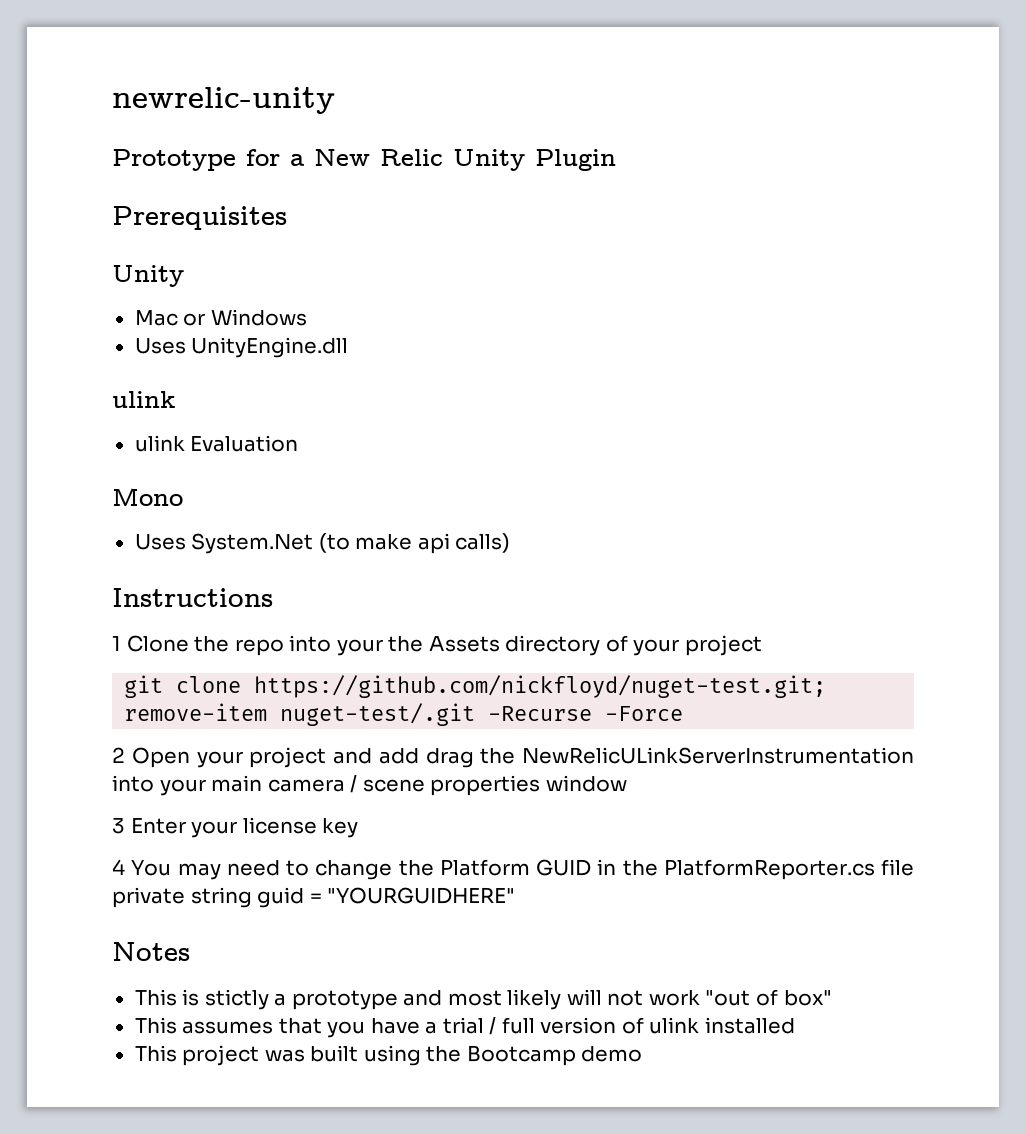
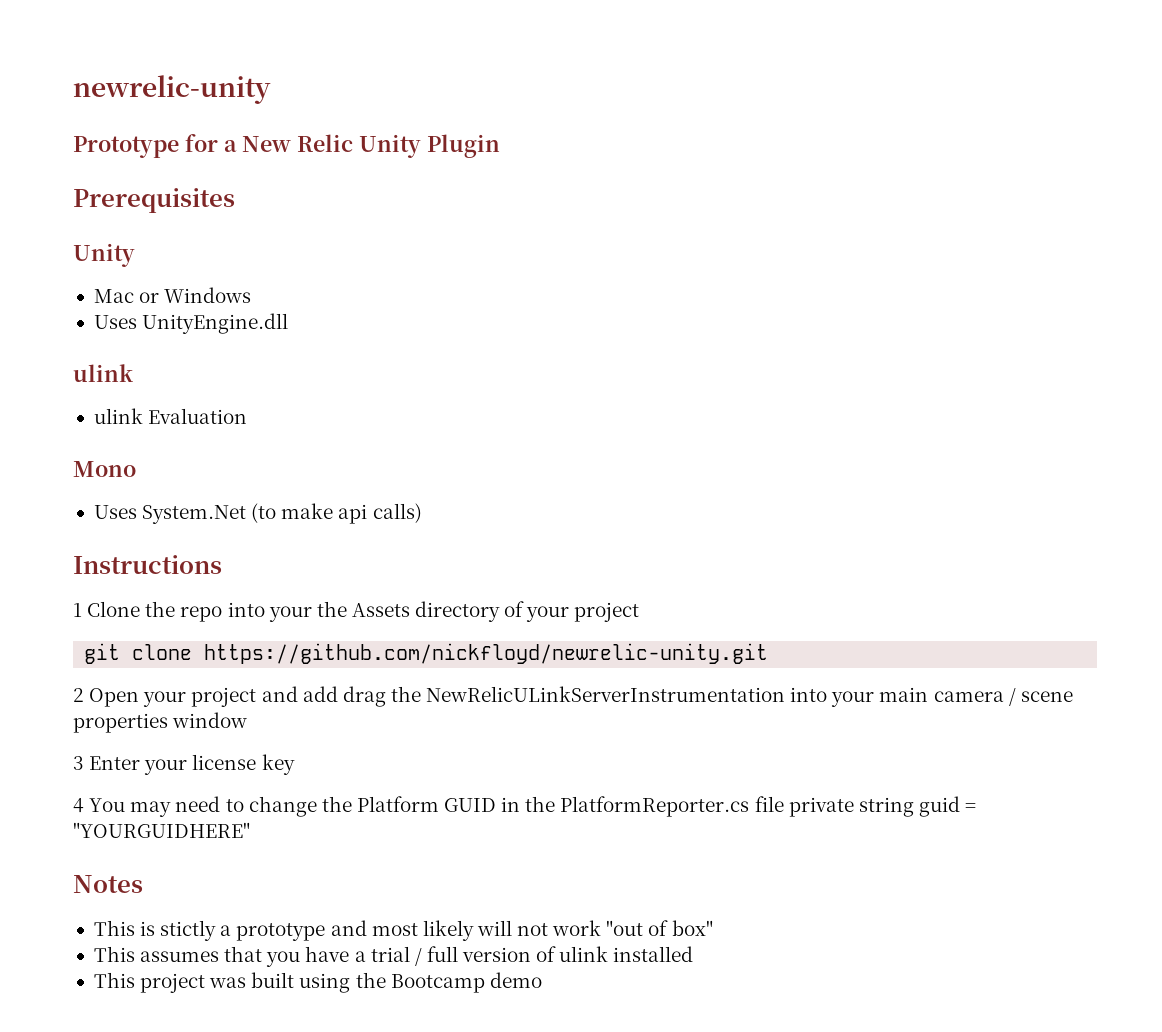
- git clone https://github.com/nickfloyd/nuget-test.git; remove-item nuget-test/.git -Recurse -Force
+ git clone https://github.com/nickfloyd/newrelic-unity.git

